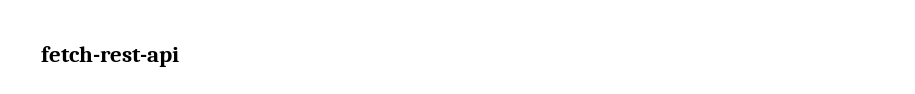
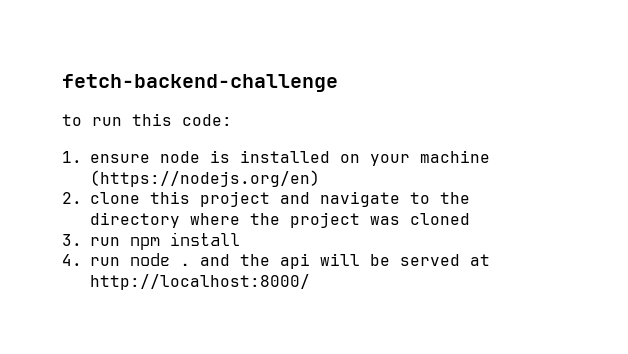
- fetch-rest-api
+ fetch-backend-challenge
+ to run this code:
+ 1. ensure node is installed on your machine (https://nodejs.org/en)
+ 2. clone this project and navigate to the directory where the project was cloned
+ 3. run npm install
+ 4. run node . and the api will be served at http://localhost:8000/

